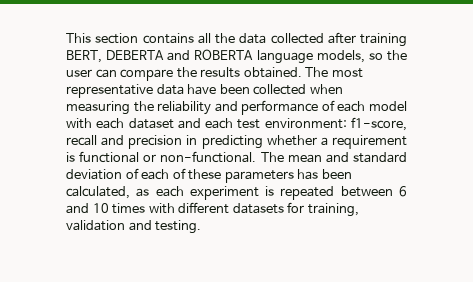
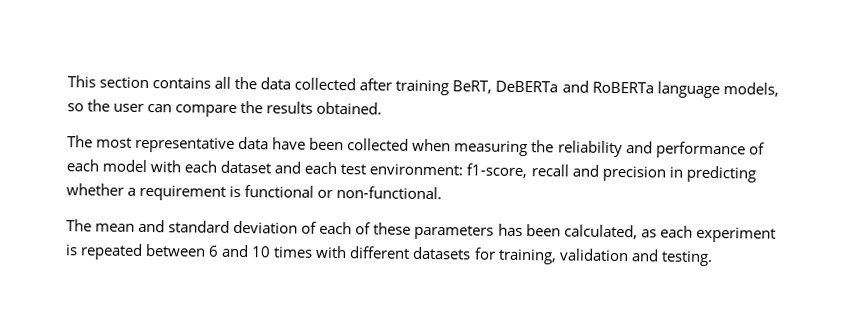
- This section contains all the data collected after training BERT, DEBERTA and ROBERTA language models, so the user can compare the results obtained. The most representative data have been collected when measuring the reliability and performance of each model with each dataset and each test environment:
+ This section contains all the data collected after training BeRT, DeBERTa and RoBERTa language models, so the user can compare the results obtained.
+ The most representative data have been collected when measuring the reliability and performance of each model with each dataset and each test environment:
- f1-score, recall and precision in predicting whether a requirement is functional or non-functional. The mean and standard deviation of each of these parameters has been calculated, as each experiment is repeated between 6 and 10 times with different datasets for training, validation and testing.
+ f1-score, recall and precision in predicting whether a requirement is functional or non-functional.
+ The mean and standard deviation of each of these parameters has been calculated, as each experiment is repeated between 6 and 10 times with different datasets for training, validation and testing.

